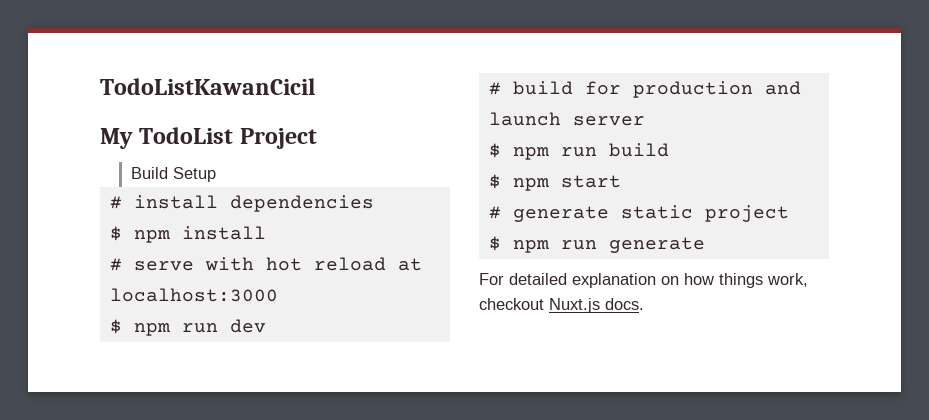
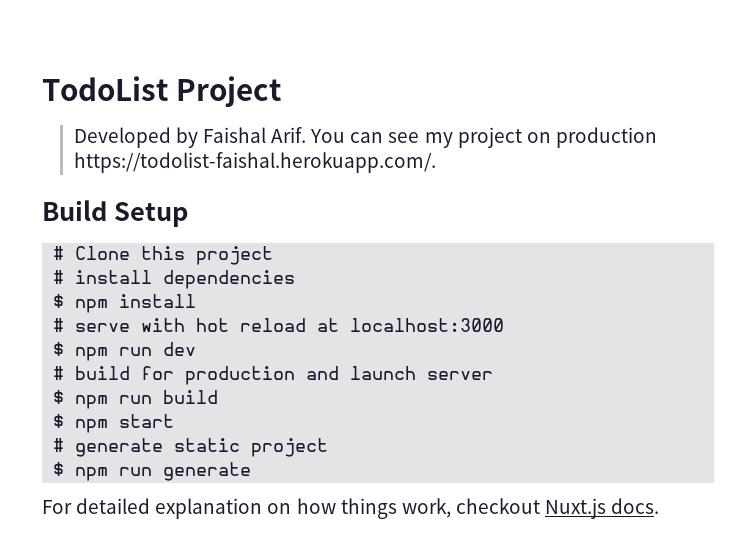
- TodoListKawanCicil
- My TodoList Project
+ TodoList Project
+ Developed by Faishal Arif. You can see my project on production https://todolist-faishal.herokuapp.com/.
  Build Setup
+ # Clone this project

